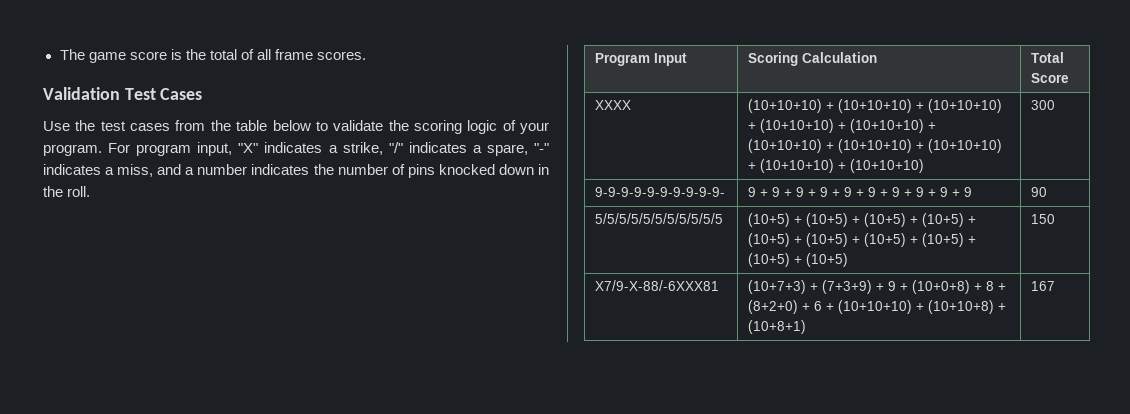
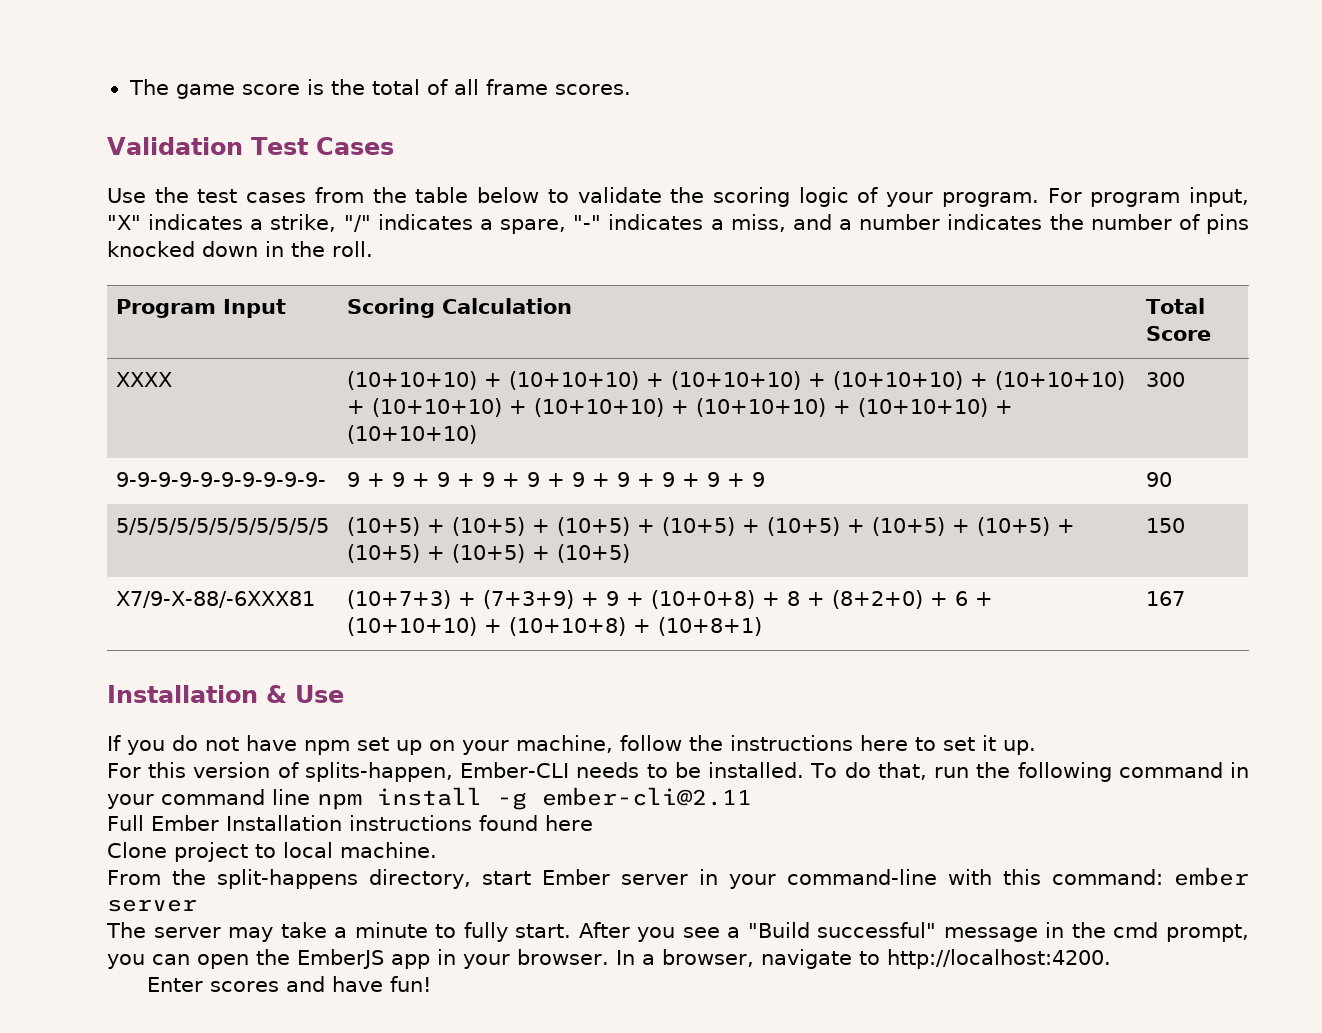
+ Installation & Use
+ If you do not have npm set up on your machine, follow the instructions here to set it up.
+ For this version of splits-happen, Ember-CLI needs to be installed. To do that, run the following command in your command line npm install -g ember-cli@2.11
+ Full Ember Installation instructions found here
+ Clone project to local machine.
+ From the split-happens directory, start Ember server in your command-line with this command: ember server
+ The server may take a minute to fully start. After you see a "Build successful" message in the cmd prompt, you can open the EmberJS app in your browser. In a browser, navigate to http://localhost:4200.
+ Enter scores and have fun!

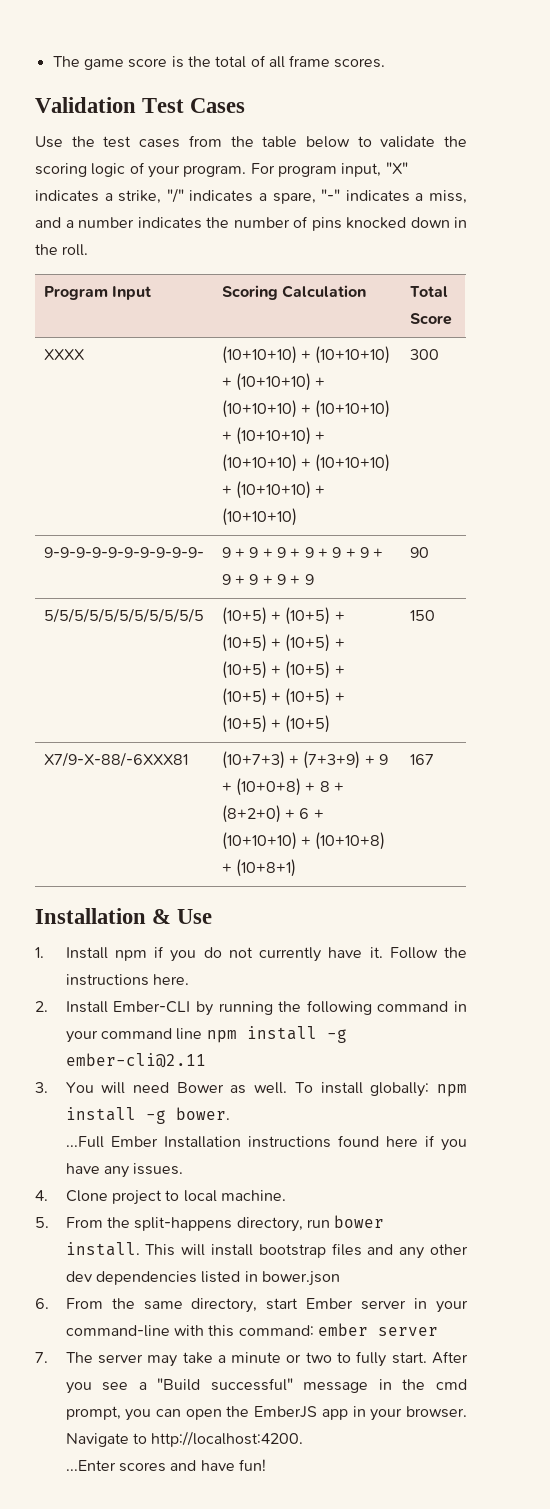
- If you do not have npm set up on your machine, follow the instructions here to set it up.
- For this version of splits-happen, Ember-CLI needs to be installed. To do that, run the following command in your command line npm install -g ember-cli@2.11
+ 1. Install npm if you do not currently have it. Follow the instructions here.
+ 2. Install Ember-CLI by running the following command in your command line npm install -g ember-cli@2.11
- Full Ember Installation instructions found here
- Clone project to local machine.
+ 3. You will need Bower as well. To install globally: npm install -g bower.
+ ...Full Ember Installation instructions found here if you have any issues.
+ 4. Clone project to local machine.
- From the split-happens directory, start Ember server in your command-line with this command: ember server
+ 5. From the split-happens directory, run bower install. This will install bootstrap files and any other dev dependencies listed in bower.json
+ 6. From the same directory, start Ember server in your command-line with this command: ember server
- The server may take a minute to fully start.
+ 7. The server may take a minute or two to fully start.
- In a browser, navigate to http://localhost:4200.
+ Navigate to http://localhost:4200.
- Enter scores and have fun!
+ ...Enter scores and have fun!

